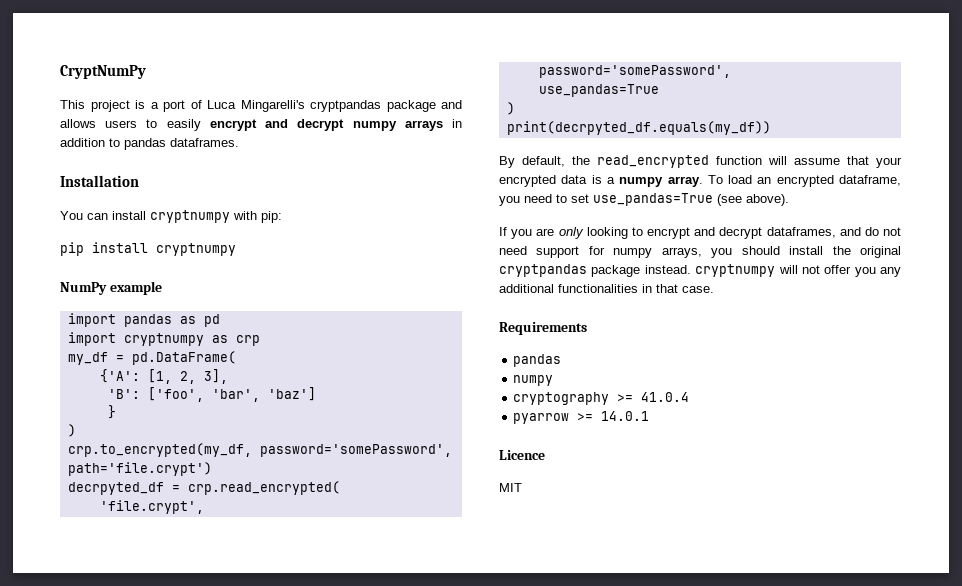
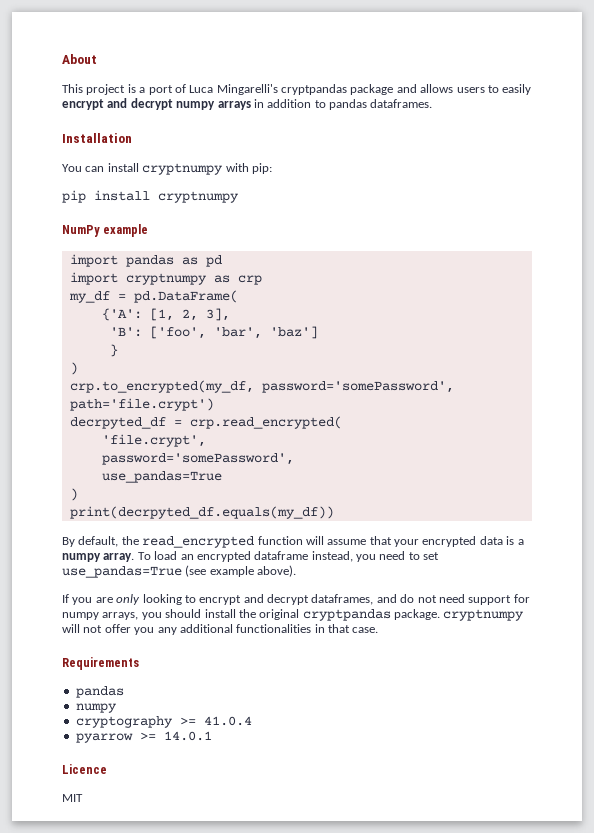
- CryptNumPy
+ About
- To load an encrypted dataframe, you need to set use_pandas=True (see above).
+ To load an encrypted dataframe instead, you need to set use_pandas=True (see example above).
- If you are only looking to encrypt and decrypt dataframes, and do not need support for numpy arrays, you should install the original cryptpandas package instead. cryptnumpy will not offer you any additional functionalities in that case.
+ If you are only looking to encrypt and decrypt dataframes, and do not need support for numpy arrays, you should install the original cryptpandas package. cryptnumpy will not offer you any additional functionalities in that case.

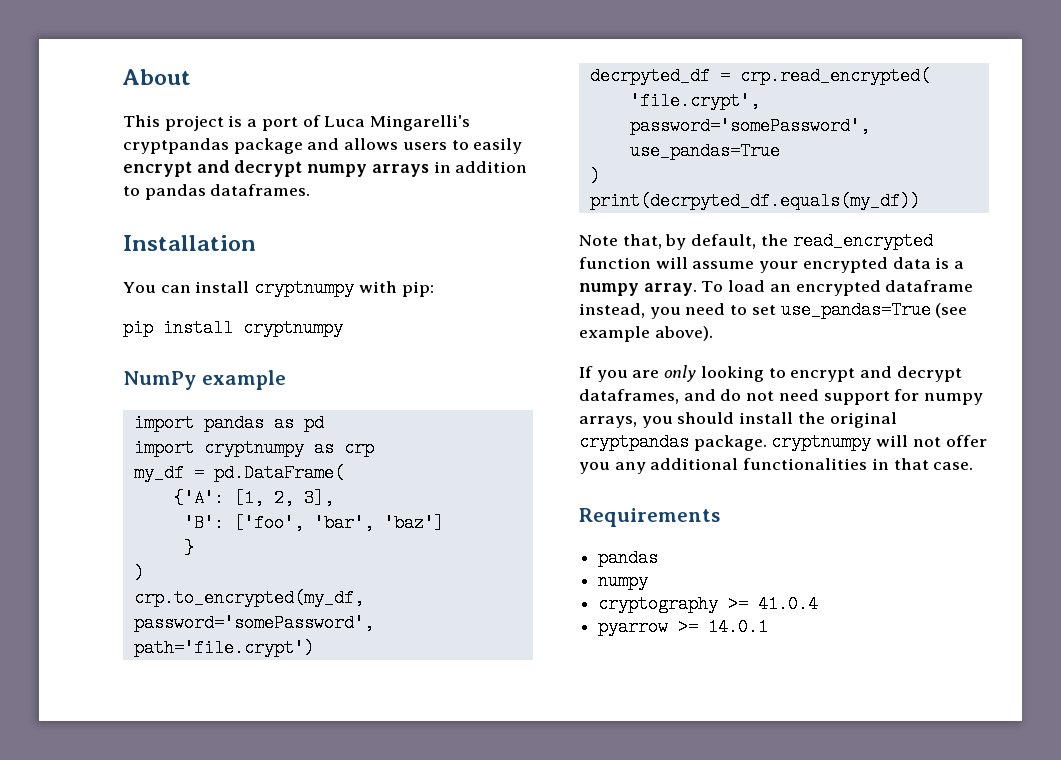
- By default, the read_encrypted function will assume that your encrypted data is a numpy array.
+ Note that, by default, the read_encrypted function will assume your encrypted data is a numpy array.
- Licence
- MIT

